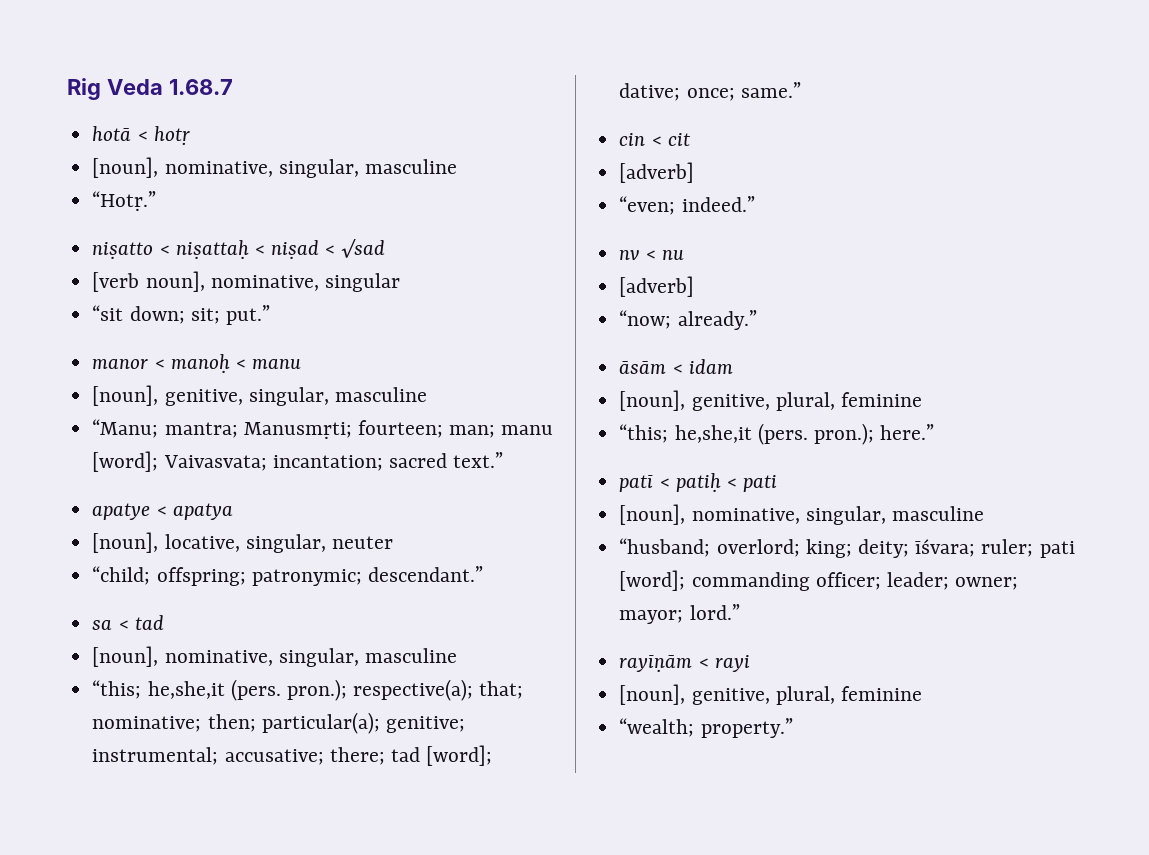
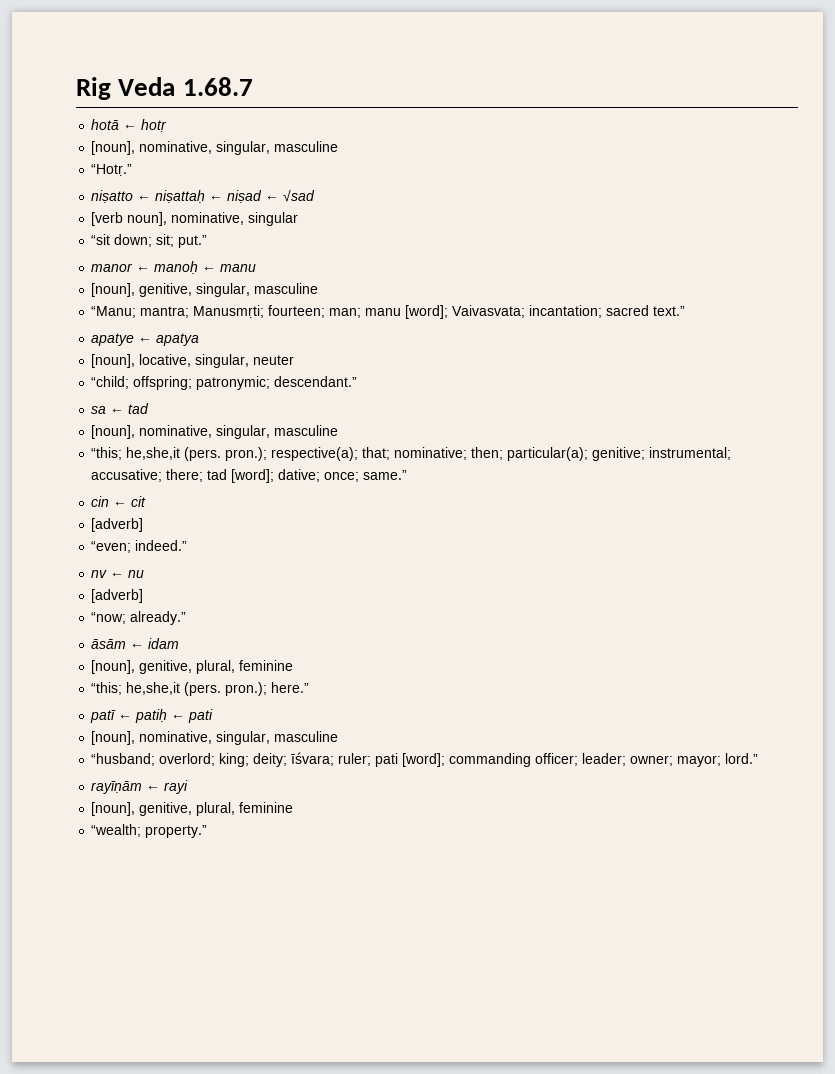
- hotā < hotṛ
+ hotā ← hotṛ
- niṣatto < niṣattaḥ < niṣad < √sad
+ niṣatto ← niṣattaḥ ← niṣad ← √sad
- manor < manoḥ < manu
+ manor ← manoḥ ← manu
- apatye < apatya
+ apatye ← apatya
- sa < tad
+ sa ← tad
- cin < cit
+ cin ← cit
- nv < nu
+ nv ← nu
- āsām < idam
+ āsām ← idam
- patī < patiḥ < pati
+ patī ← patiḥ ← pati
- rayīṇām < rayi
+ rayīṇām ← rayi

